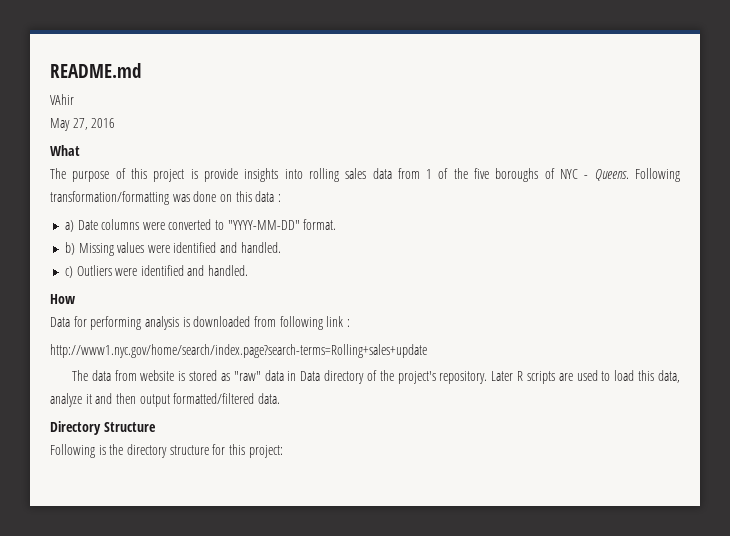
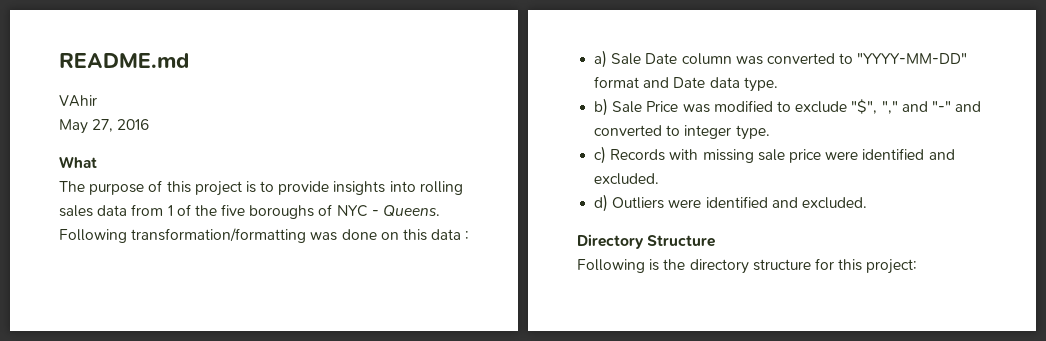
- The purpose of this project is provide insights into rolling sales data from 1 of the five boroughs of NYC - Queens.
+ The purpose of this project is to provide insights into rolling sales data from 1 of the five boroughs of NYC - Queens.
- a) Date columns were converted to "YYYY-MM-DD" format.
- b) Missing values were identified and handled.
- c) Outliers were identified and handled.
- How
- Data for performing analysis is downloaded from following link :
- http://www1.nyc.gov/home/search/index.page?search-terms=Rolling+sales+update
- The data from website is stored as "raw" data in Data directory of the project's repository. Later R scripts are used to load this data, analyze it and then output formatted/filtered data.
+ a) Sale Date column was converted to "YYYY-MM-DD" format and Date data type.
+ b) Sale Price was modified to exclude "$", "," and "-" and converted to integer type.
+ c) Records with missing sale price were identified and excluded.
+ d) Outliers were identified and excluded.

